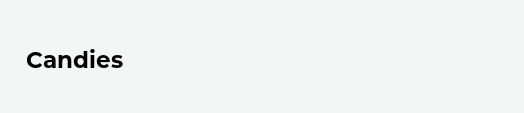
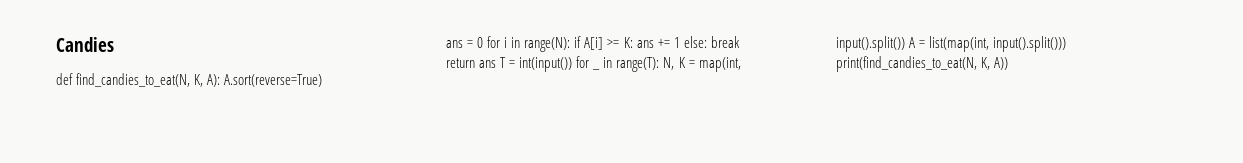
+ def find_candies_to_eat(N, K, A): A.sort(reverse=True)
+ ans = 0 for i in range(N): if A[i] >= K: ans += 1 else: break
+ return ans T = int(input()) for _ in range(T): N, K = map(int, input().split()) A = list(map(int, input().split())) print(find_candies_to_eat(N, K, A))

